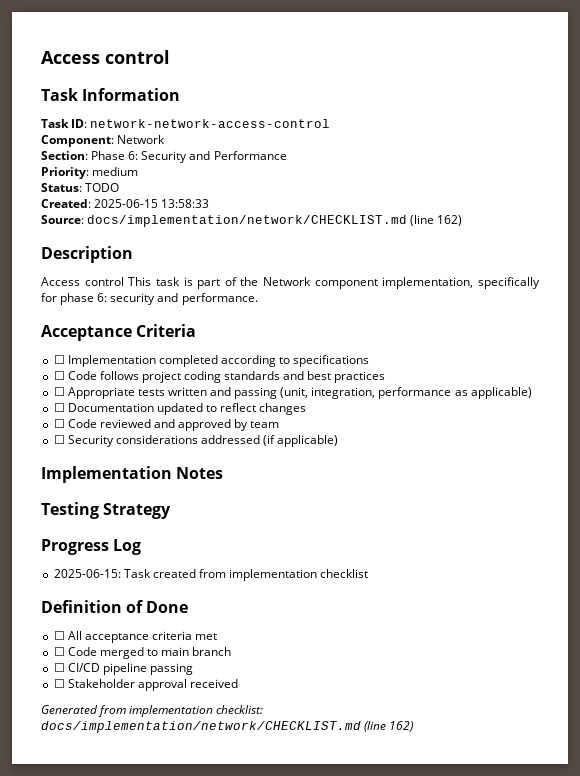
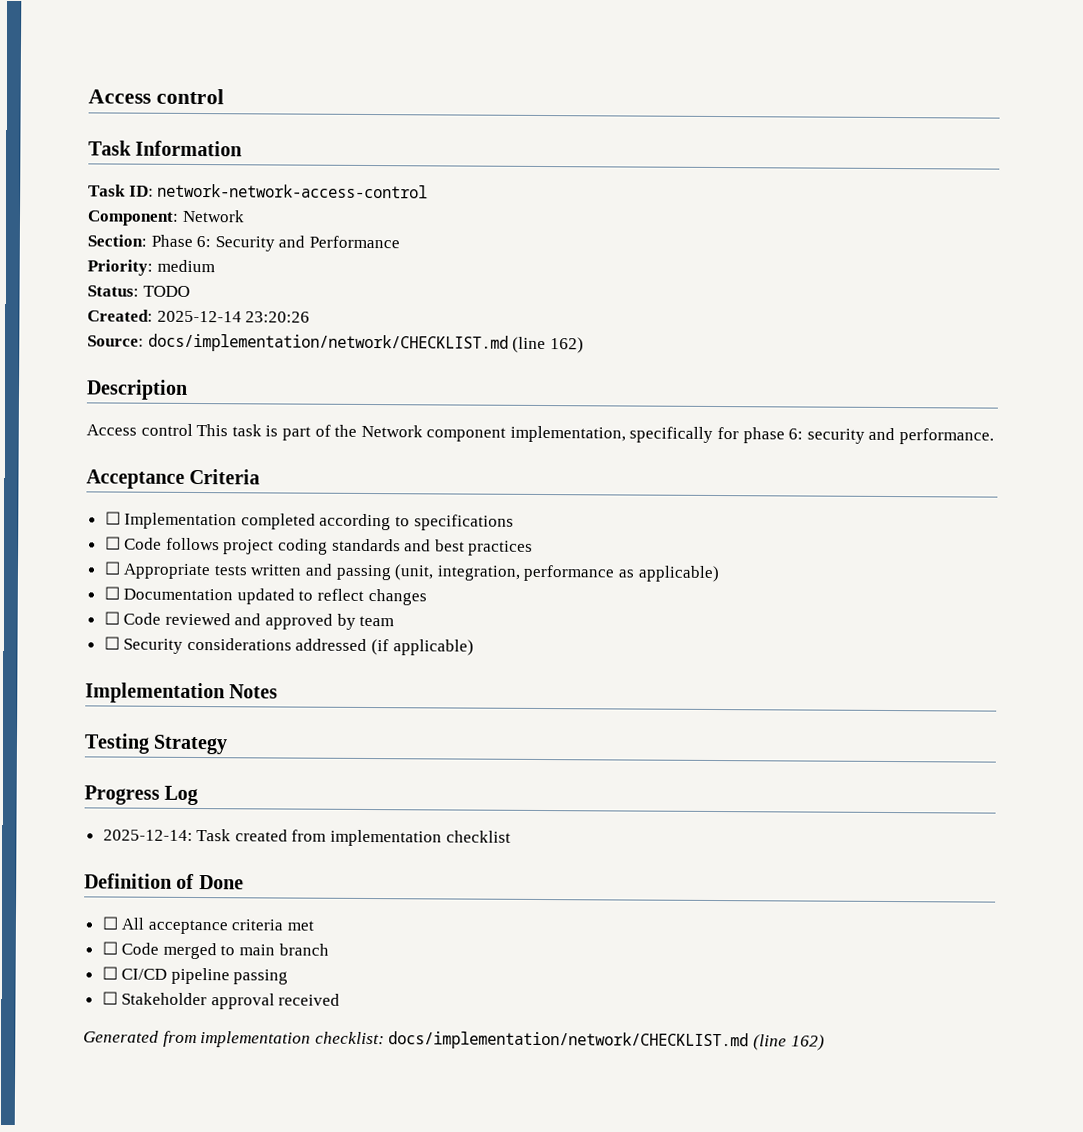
- Created: 2025-06-15 13:58:33
+ Created: 2025-12-14 23:20:26
- 2025-06-15: Task created from implementation checklist
+ 2025-12-14: Task created from implementation checklist

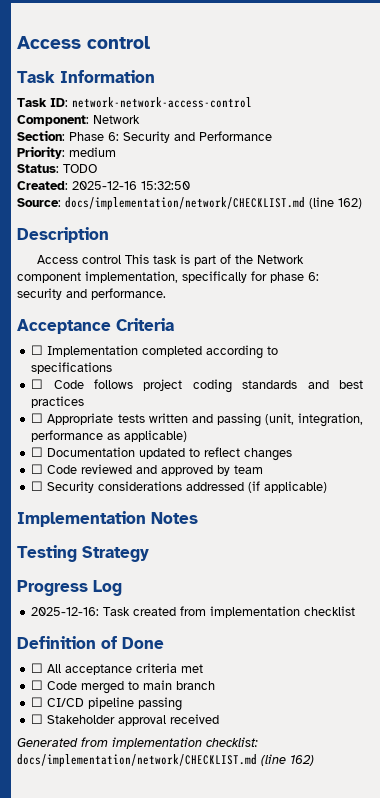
- Created: 2025-12-14 23:20:26
+ Created: 2025-12-16 15:32:50
- 2025-12-14: Task created from implementation checklist
+ 2025-12-16: Task created from implementation checklist

